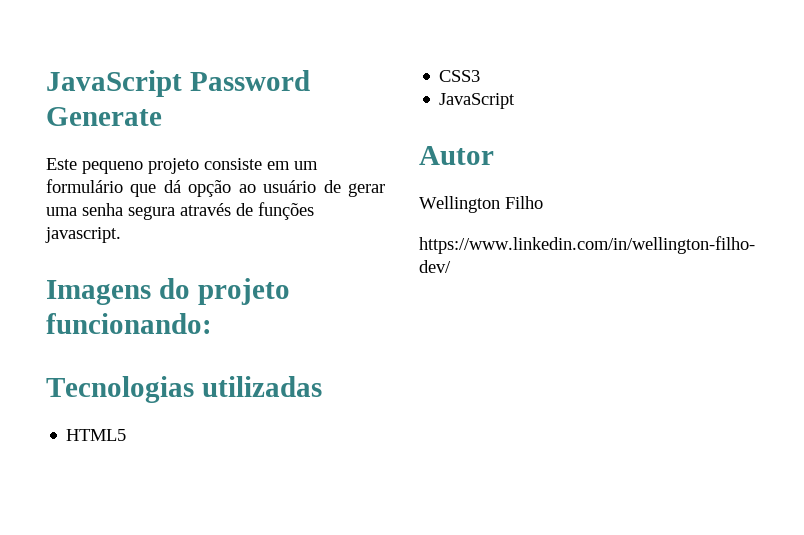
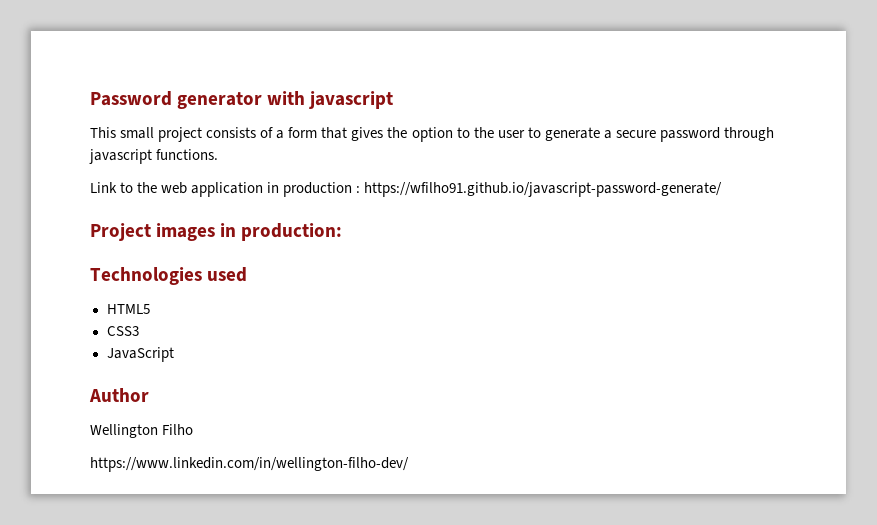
- JavaScript Password Generate
- Este pequeno projeto consiste em um formulário que dá opção ao usuário de gerar uma senha segura através de funções javascript.
- Imagens do projeto funcionando:
- Tecnologias utilizadas
+ Password generator with javascript
+ This small project consists of a form that gives the option to the user to generate a secure password through javascript functions.
+ Link to the web application in production : https://wfilho91.github.io/javascript-password-generate/
+ Project images in production:
+ Technologies used
- Autor
+ Author

